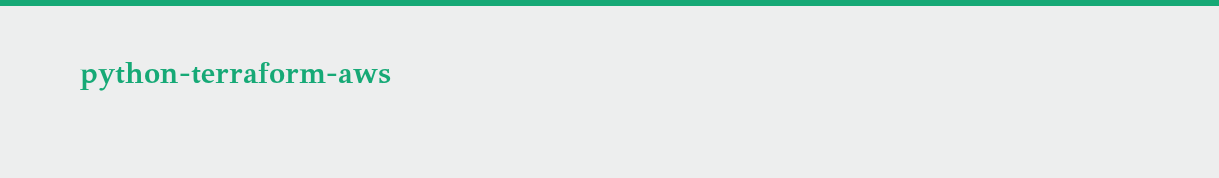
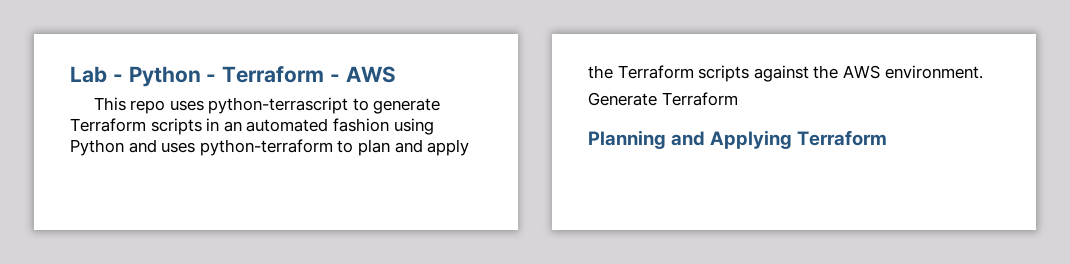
- python-terraform-aws
+ Lab - Python - Terraform - AWS
+ This repo uses python-terrascript to generate Terraform scripts in an automated fashion using Python and uses python-terraform to plan and apply the Terraform scripts against the AWS environment.
+ Generate Terraform
+ Planning and Applying Terraform

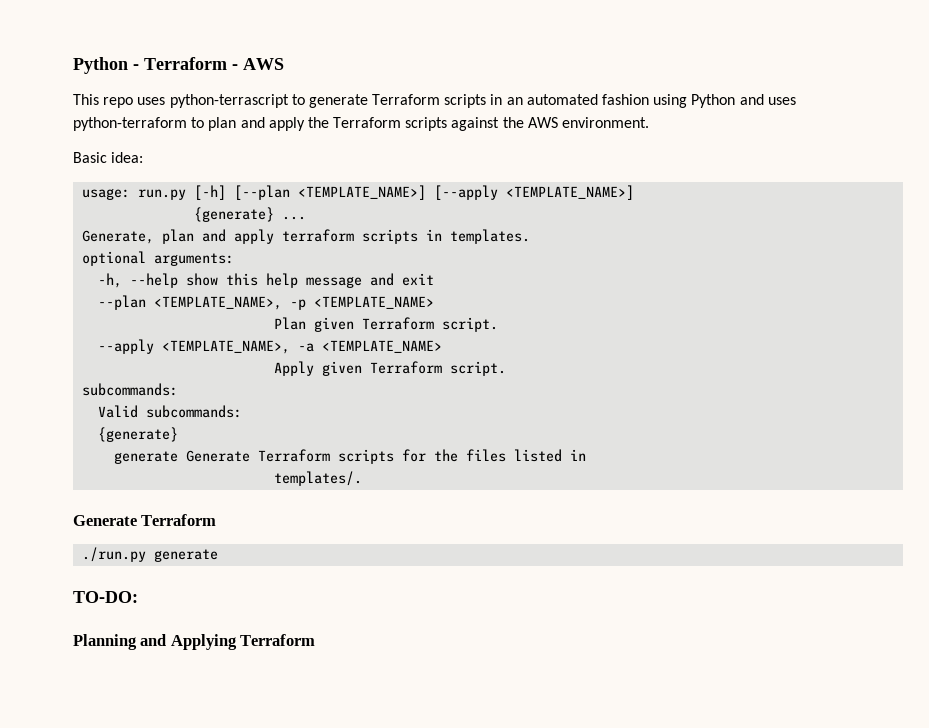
- Lab - Python - Terraform - AWS
+ Python - Terraform - AWS
+ Basic idea:
+ usage: run.py [-h] [--plan <TEMPLATE_NAME>] [--apply <TEMPLATE_NAME>]
+ {generate} ...
+ Generate, plan and apply terraform scripts in templates.
+ optional arguments:
+ -h, --help show this help message and exit
+ --plan <TEMPLATE_NAME>, -p <TEMPLATE_NAME>
+ Plan given Terraform script.
+ --apply <TEMPLATE_NAME>, -a <TEMPLATE_NAME>
+ Apply given Terraform script.
+ subcommands:
+ Valid subcommands:
+ {generate}
+ generate Generate Terraform scripts for the files listed in
+ templates/.
  Generate Terraform
+ ./run.py generate
+ TO-DO:

